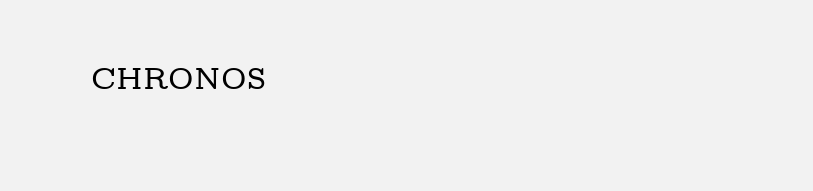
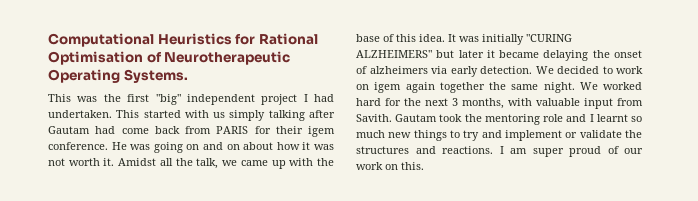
- CHRONOS
+ Computational Heuristics for Rational Optimisation of Neurotherapeutic Operating Systems.
+ This was the first "big" independent project I had undertaken. This started with us simply talking after Gautam had come back from PARIS for their igem conference. He was going on and on about how it was not worth it. Amidst all the talk, we came up with the base of this idea. It was initially "CURING ALZHEIMERS" but later it became delaying the onset of alzheimers via early detection. We decided to work on igem again together the same night. We worked hard for the next 3 months, with valuable input from Savith. Gautam took the mentoring role and I learnt so much new things to try and implement or validate the structures and reactions. I am super proud of our work on this.

